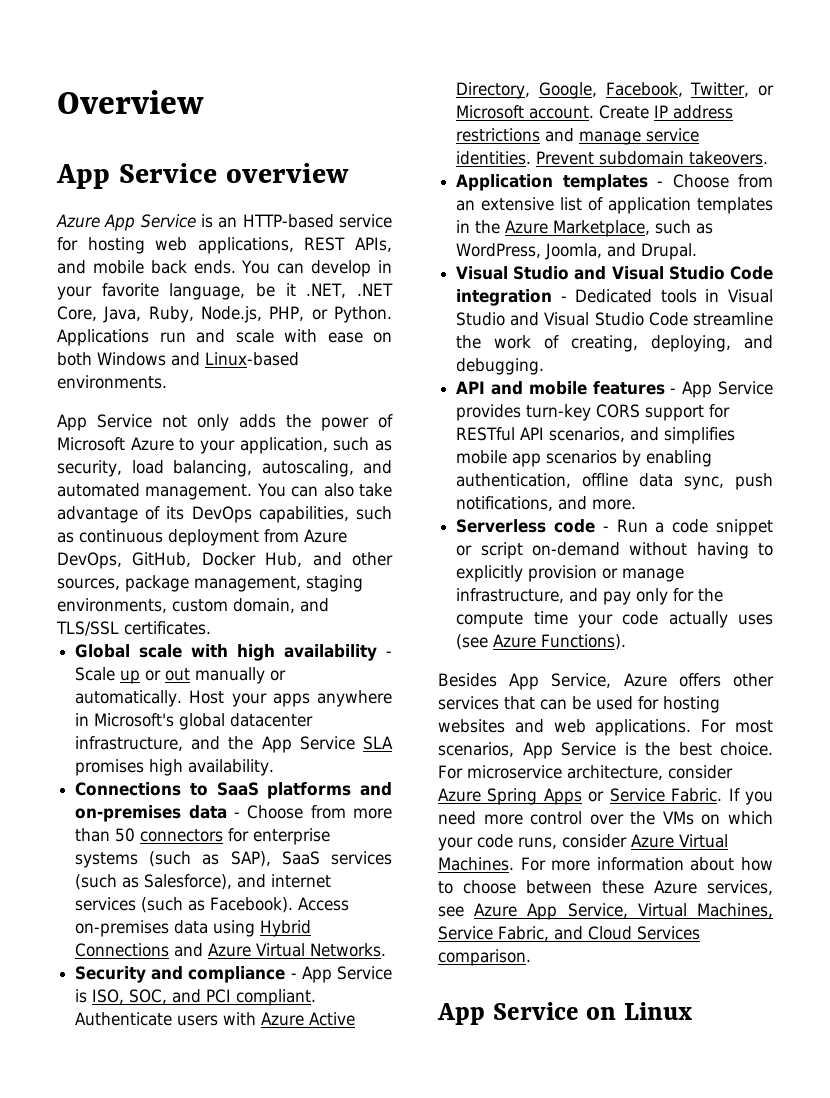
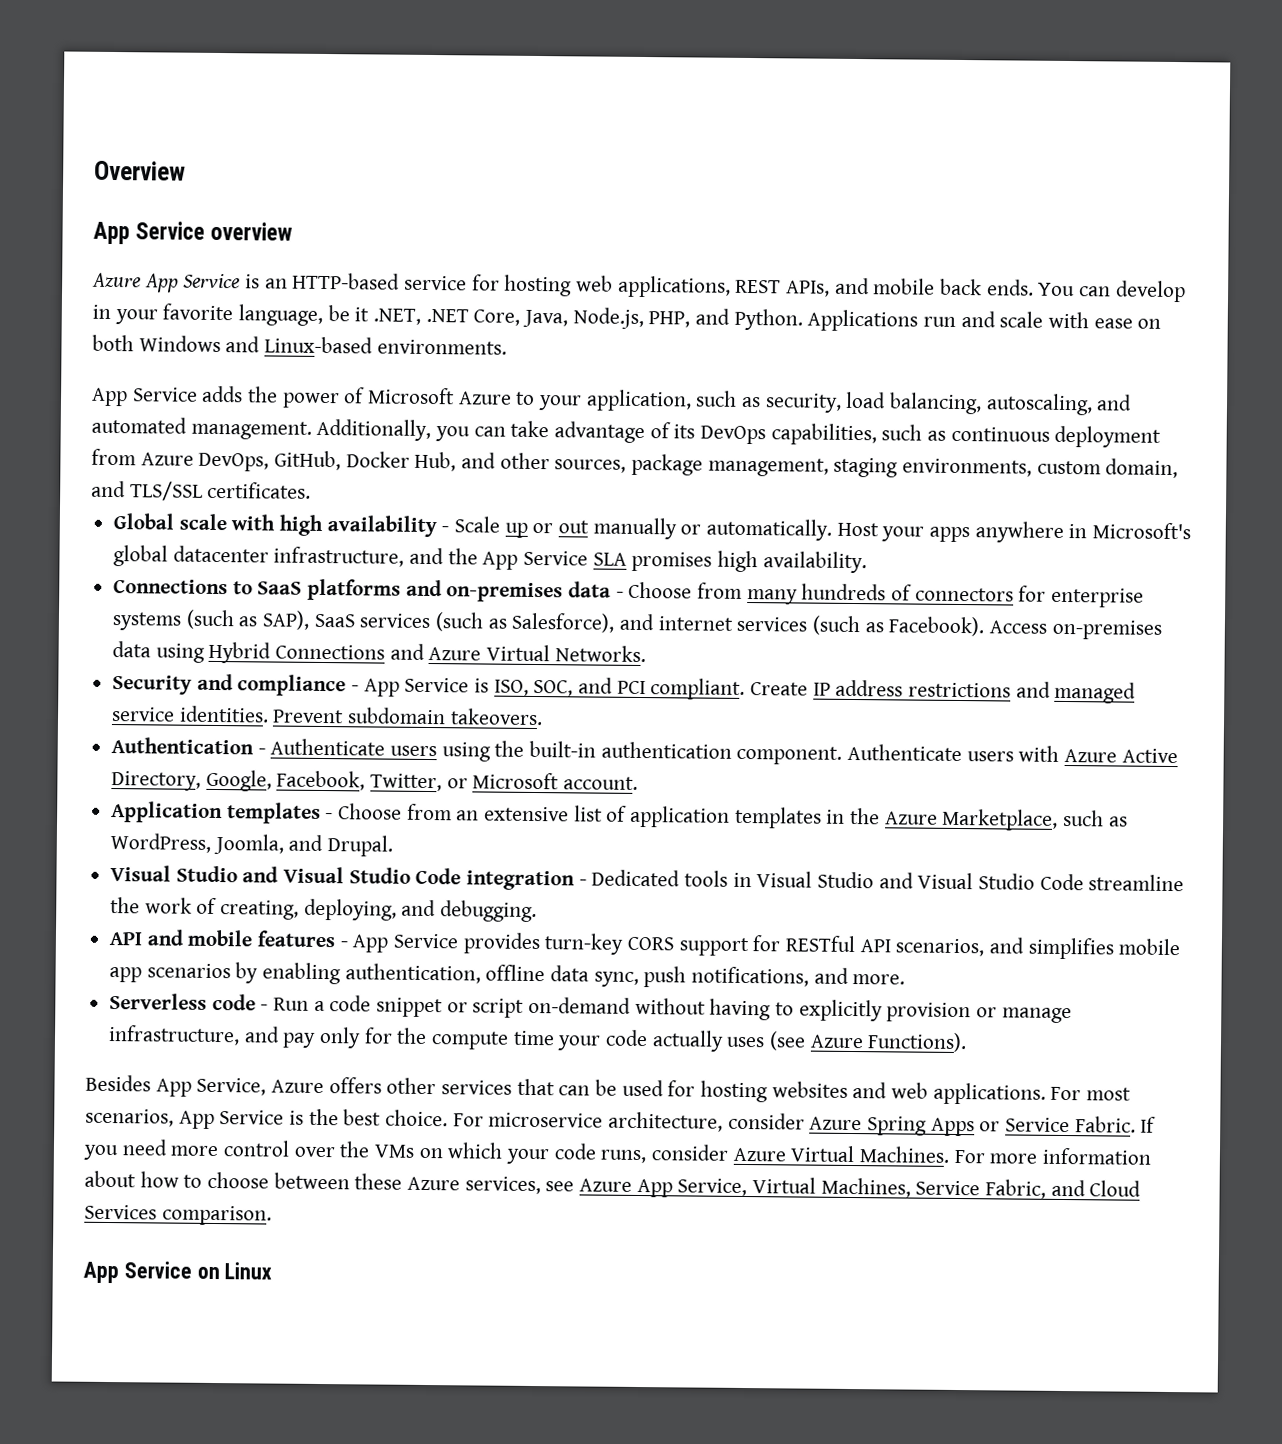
- You can develop in your favorite language, be it .NET, .NET Core, Java, Ruby, Node.js, PHP, or Python.
+ You can develop in your favorite language, be it .NET, .NET Core, Java, Node.js, PHP, and Python.
- App Service not only adds the power of Microsoft Azure to your application, such as security, load balancing, autoscaling, and automated management.
+ App Service adds the power of Microsoft Azure to your application, such as security, load balancing, autoscaling, and automated management.
- You can also take advantage of its DevOps capabilities, such as continuous deployment from Azure DevOps, GitHub, Docker Hub, and other sources, package management, staging environments, custom domain, and TLS/SSL certificates.
+ Additionally, you can take advantage of its DevOps capabilities, such as continuous deployment from Azure DevOps, GitHub, Docker Hub, and other sources, package management, staging environments, custom domain, and TLS/SSL certificates.
- Connections to SaaS platforms and on-premises data - Choose from more than 50 connectors for enterprise systems (such as SAP), SaaS services (such as Salesforce), and internet services (such as Facebook).
+ Connections to SaaS platforms and on-premises data - Choose from many hundreds of connectors for enterprise systems (such as SAP), SaaS services (such as Salesforce), and internet services (such as Facebook).
+ Create IP address restrictions and managed service identities. Prevent subdomain takeovers.
+ Authentication - Authenticate users using the built-in authentication component.
- Create IP address restrictions and manage service identities. Prevent subdomain takeovers.

